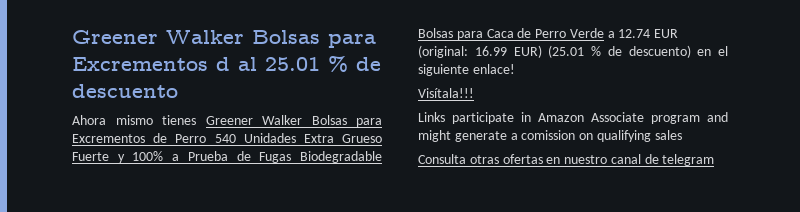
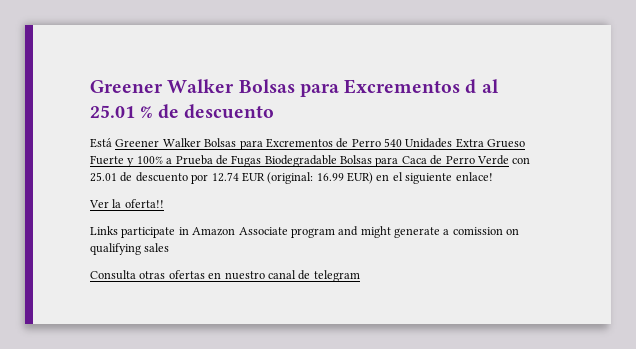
- Ahora mismo tienes Greener Walker Bolsas para Excrementos de Perro 540 Unidades Extra Grueso Fuerte y 100% a Prueba de Fugas Biodegradable Bolsas para Caca de Perro Verde a 12.74 EUR (original: 16.99 EUR) (25.01 % de descuento) en el siguiente enlace!
+ Está Greener Walker Bolsas para Excrementos de Perro 540 Unidades Extra Grueso Fuerte y 100% a Prueba de Fugas Biodegradable Bolsas para Caca de Perro Verde con 25.01 de descuento por 12.74 EUR (original: 16.99 EUR) en el siguiente enlace!
- Visítala!!!
+ Ver la oferta!!

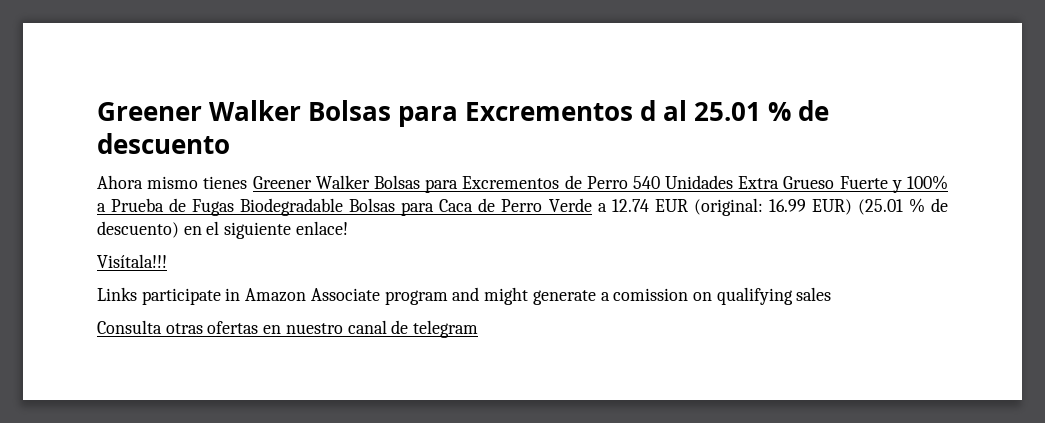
- Está Greener Walker Bolsas para Excrementos de Perro 540 Unidades Extra Grueso Fuerte y 100% a Prueba de Fugas Biodegradable Bolsas para Caca de Perro Verde con 25.01 de descuento por 12.74 EUR (original: 16.99 EUR) en el siguiente enlace!
+ Ahora mismo tienes Greener Walker Bolsas para Excrementos de Perro 540 Unidades Extra Grueso Fuerte y 100% a Prueba de Fugas Biodegradable Bolsas para Caca de Perro Verde a 12.74 EUR (original: 16.99 EUR) (25.01 % de descuento) en el siguiente enlace!
- Ver la oferta!!
+ Visítala!!!

